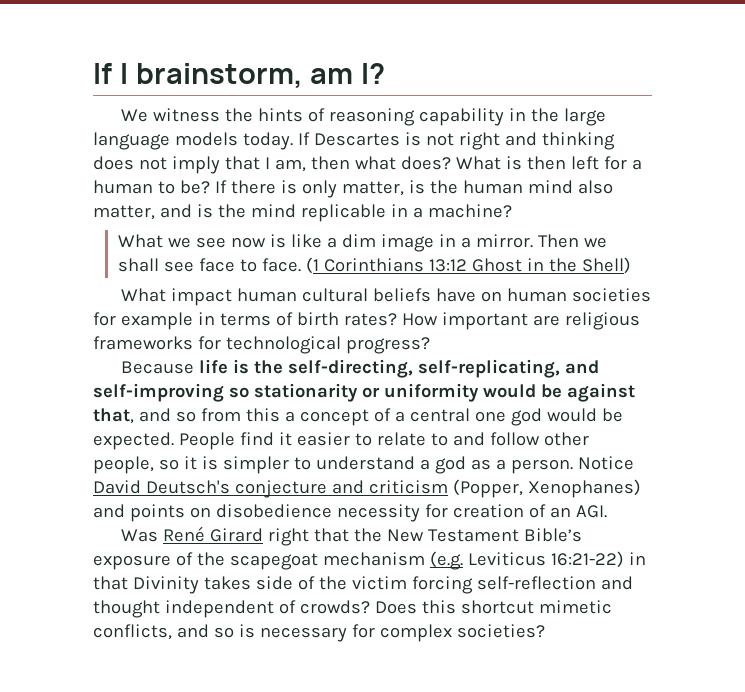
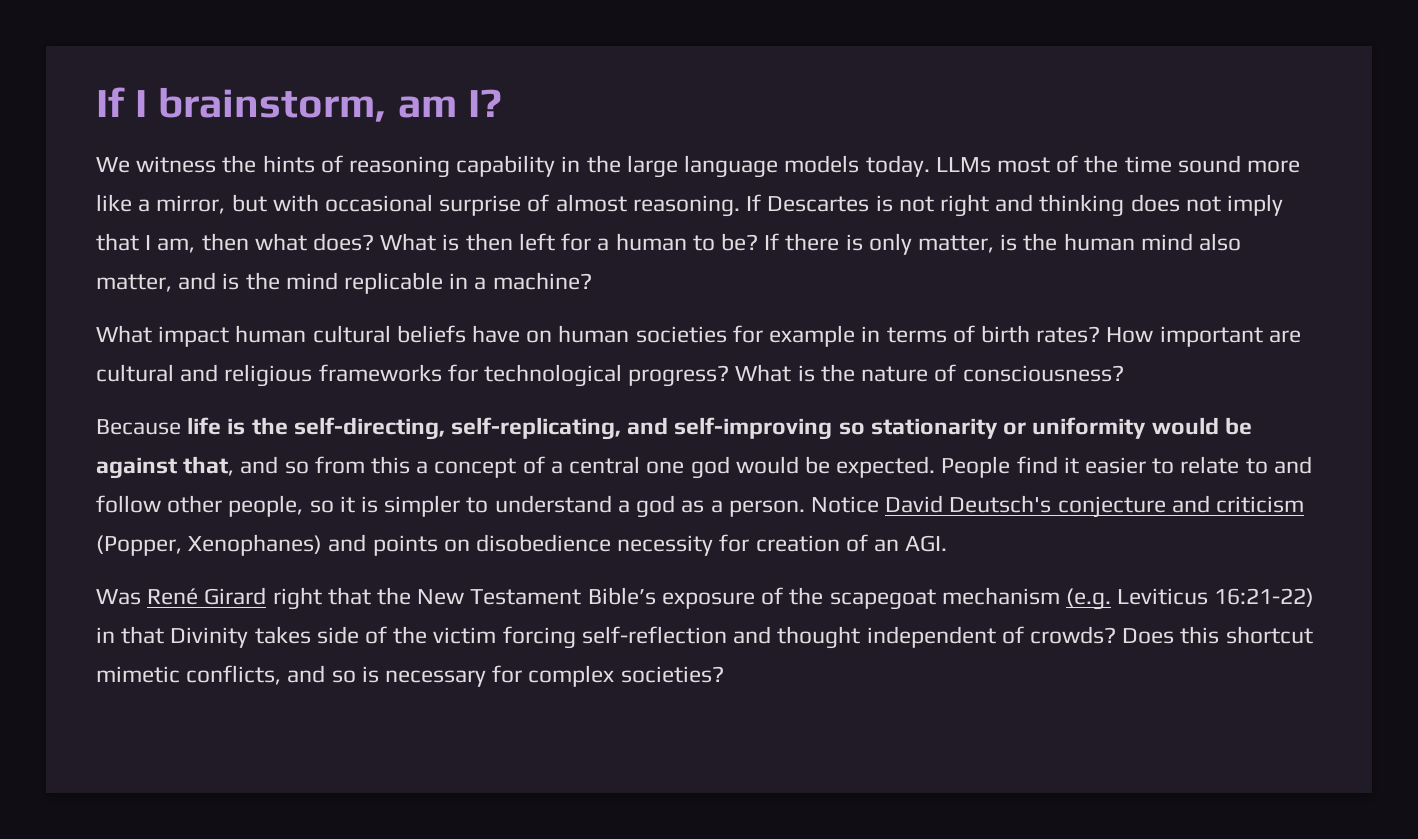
+ LLMs most of the time sound more like a mirror, but with occasional surprise of almost reasoning.
- What we see now is like a dim image in a mirror. Then we shall see face to face. (1 Corinthians 13:12 Ghost in the Shell)
- How important are religious frameworks for technological progress?
+ How important are cultural and religious frameworks for technological progress? What is the nature of consciousness?

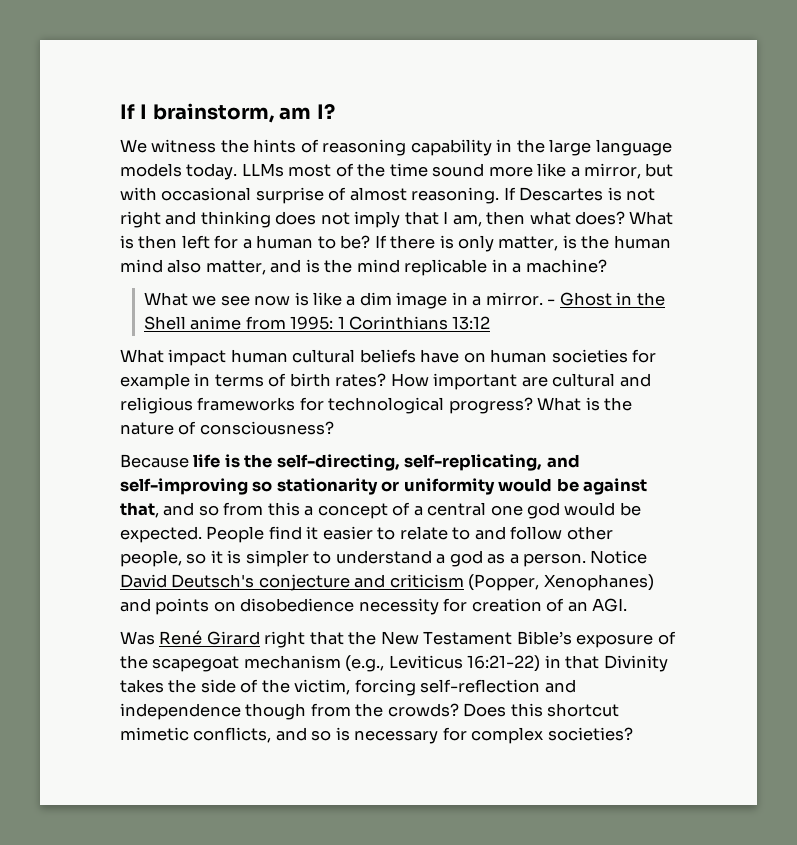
+ What we see now is like a dim image in a mirror. - Ghost in the Shell anime from 1995: 1 Corinthians 13:12
- Was René Girard right that the New Testament Bible’s exposure of the scapegoat mechanism (e.g. Leviticus 16:21-22) in that Divinity takes side of the victim forcing self-reflection and thought independent of crowds?
+ Was René Girard right that the New Testament Bible’s exposure of the scapegoat mechanism (e.g., Leviticus 16:21-22) in that Divinity takes the side of the victim, forcing self-reflection and independence though from the crowds?

